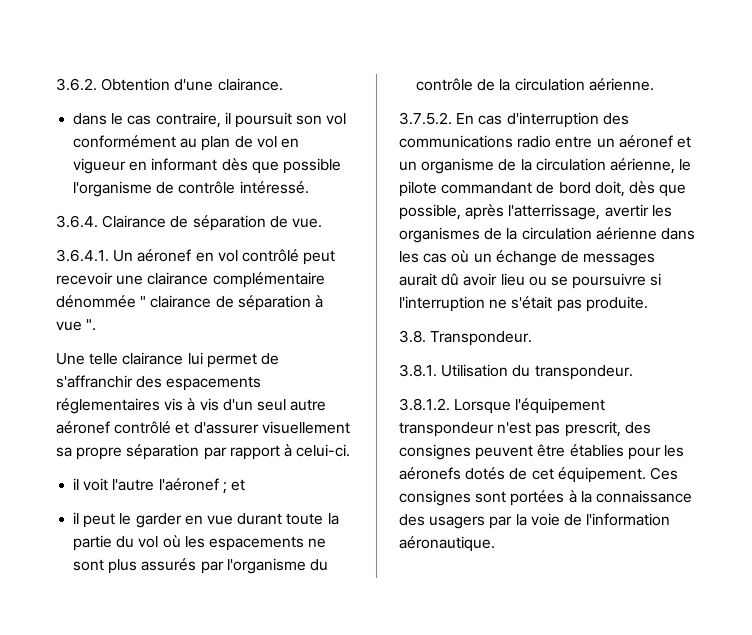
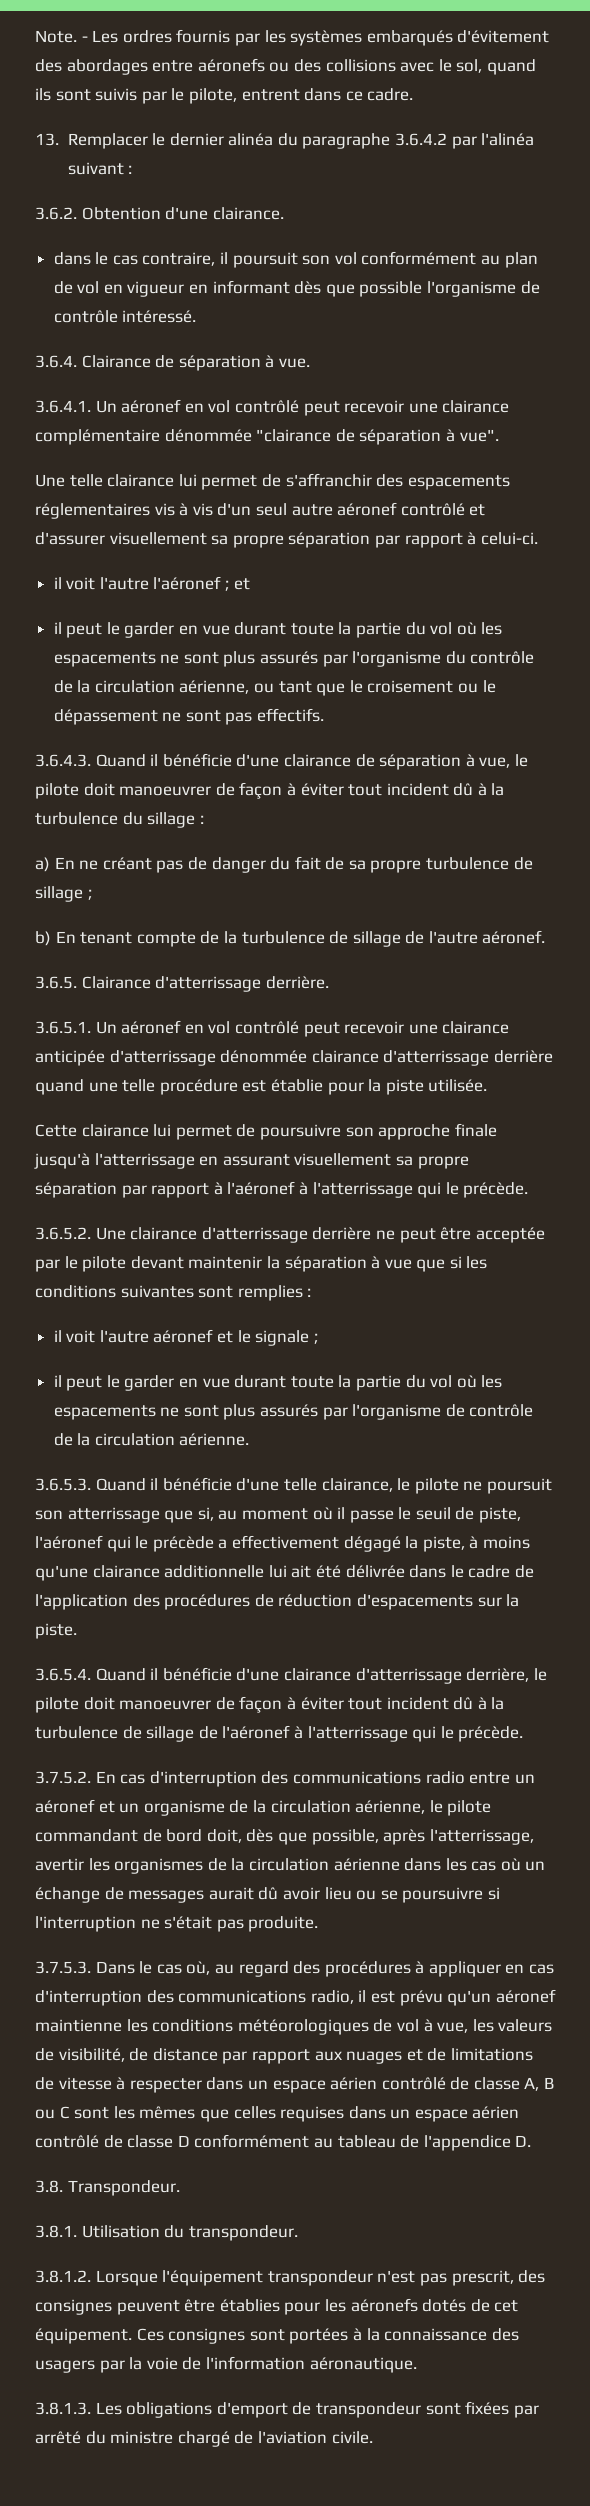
+ Note. - Les ordres fournis par les systèmes embarqués d'évitement des abordages entre aéronefs ou des collisions avec le sol, quand ils sont suivis par le pilote, entrent dans ce cadre.
+ 13. Remplacer le dernier alinéa du paragraphe 3.6.4.2 par l'alinéa suivant :
- 3.6.4. Clairance de séparation de vue.
+ 3.6.4. Clairance de séparation à vue.
- 3.6.4.1. Un aéronef en vol contrôlé peut recevoir une clairance complémentaire dénommée " clairance de séparation à vue ".
+ 3.6.4.1. Un aéronef en vol contrôlé peut recevoir une clairance complémentaire dénommée "clairance de séparation à vue".
- il peut le garder en vue durant toute la partie du vol où les espacements ne sont plus assurés par l'organisme du contrôle de la circulation aérienne.
+ il peut le garder en vue durant toute la partie du vol où les espacements ne sont plus assurés par l'organisme du contrôle de la circulation aérienne, ou tant que le croisement ou le dépassement ne sont pas effectifs.
+ 3.6.4.3. Quand il bénéficie d'une clairance de séparation à vue, le pilote doit manoeuvrer de façon à éviter tout incident dû à la turbulence du sillage :
+ a) En ne créant pas de danger du fait de sa propre turbulence de sillage ;
+ b) En tenant compte de la turbulence de sillage de l'autre aéronef.
+ 3.6.5. Clairance d'atterrissage derrière.
+ 3.6.5.1. Un aéronef en vol contrôlé peut recevoir une clairance anticipée d'atterrissage dénommée clairance d'atterrissage derrière quand une telle procédure est établie pour la piste utilisée.
+ Cette clairance lui permet de poursuivre son approche finale jusqu'à l'atterrissage en assurant visuellement sa propre séparation par rapport à l'aéronef à l'atterrissage qui le précède.
+ 3.6.5.2. Une clairance d'atterrissage derrière ne peut être acceptée par le pilote devant maintenir la séparation à vue que si les conditions suivantes sont remplies :
+ il voit l'autre aéronef et le signale ;
+ il peut le garder en vue durant toute la partie du vol où les espacements ne sont plus assurés par l'organisme de contrôle de la circulation aérienne.
+ 3.6.5.3. Quand il bénéficie d'une telle clairance, le pilote ne poursuit son atterrissage que si, au moment où il passe le seuil de piste, l'aéronef qui le précède a effectivement dégagé la piste, à moins qu'une clairance additionnelle lui ait été délivrée dans le cadre de l'application des procédures de réduction d'espacements sur la piste.
+ 3.6.5.4. Quand il bénéficie d'une clairance d'atterrissage derrière, le pilote doit manoeuvrer de façon à éviter tout incident dû à la turbulence de sillage de l'aéronef à l'atterrissage qui le précède.
+ 3.7.5.3. Dans le cas où, au regard des procédures à appliquer en cas d'interruption des communications radio, il est prévu qu'un aéronef maintienne les conditions météorologiques de vol à vue, les valeurs de visibilité, de distance par rapport aux nuages et de limitations de vitesse à respecter dans un espace aérien contrôlé de classe A, B ou C sont les mêmes que celles requises dans un espace aérien contrôlé de classe D conformément au tableau de l'appendice D.
+ 3.8.1.3. Les obligations d'emport de transpondeur sont fixées par arrêté du ministre chargé de l'aviation civile.

